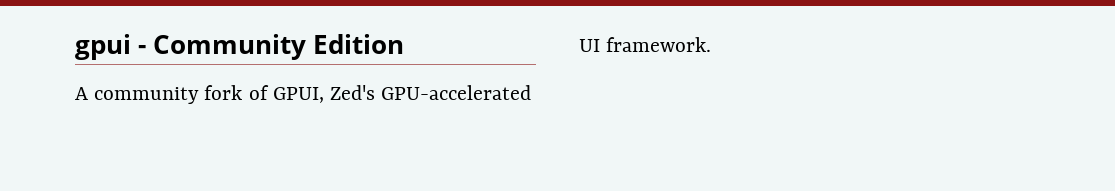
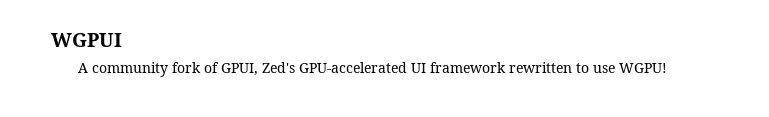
- gpui - Community Edition
+ WGPUI
- A community fork of GPUI, Zed's GPU-accelerated UI framework.
+ A community fork of GPUI, Zed's GPU-accelerated UI framework rewritten to use WGPU!

